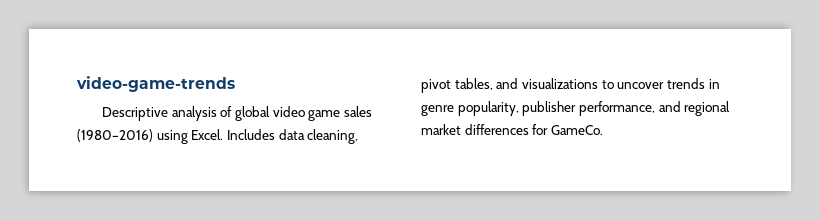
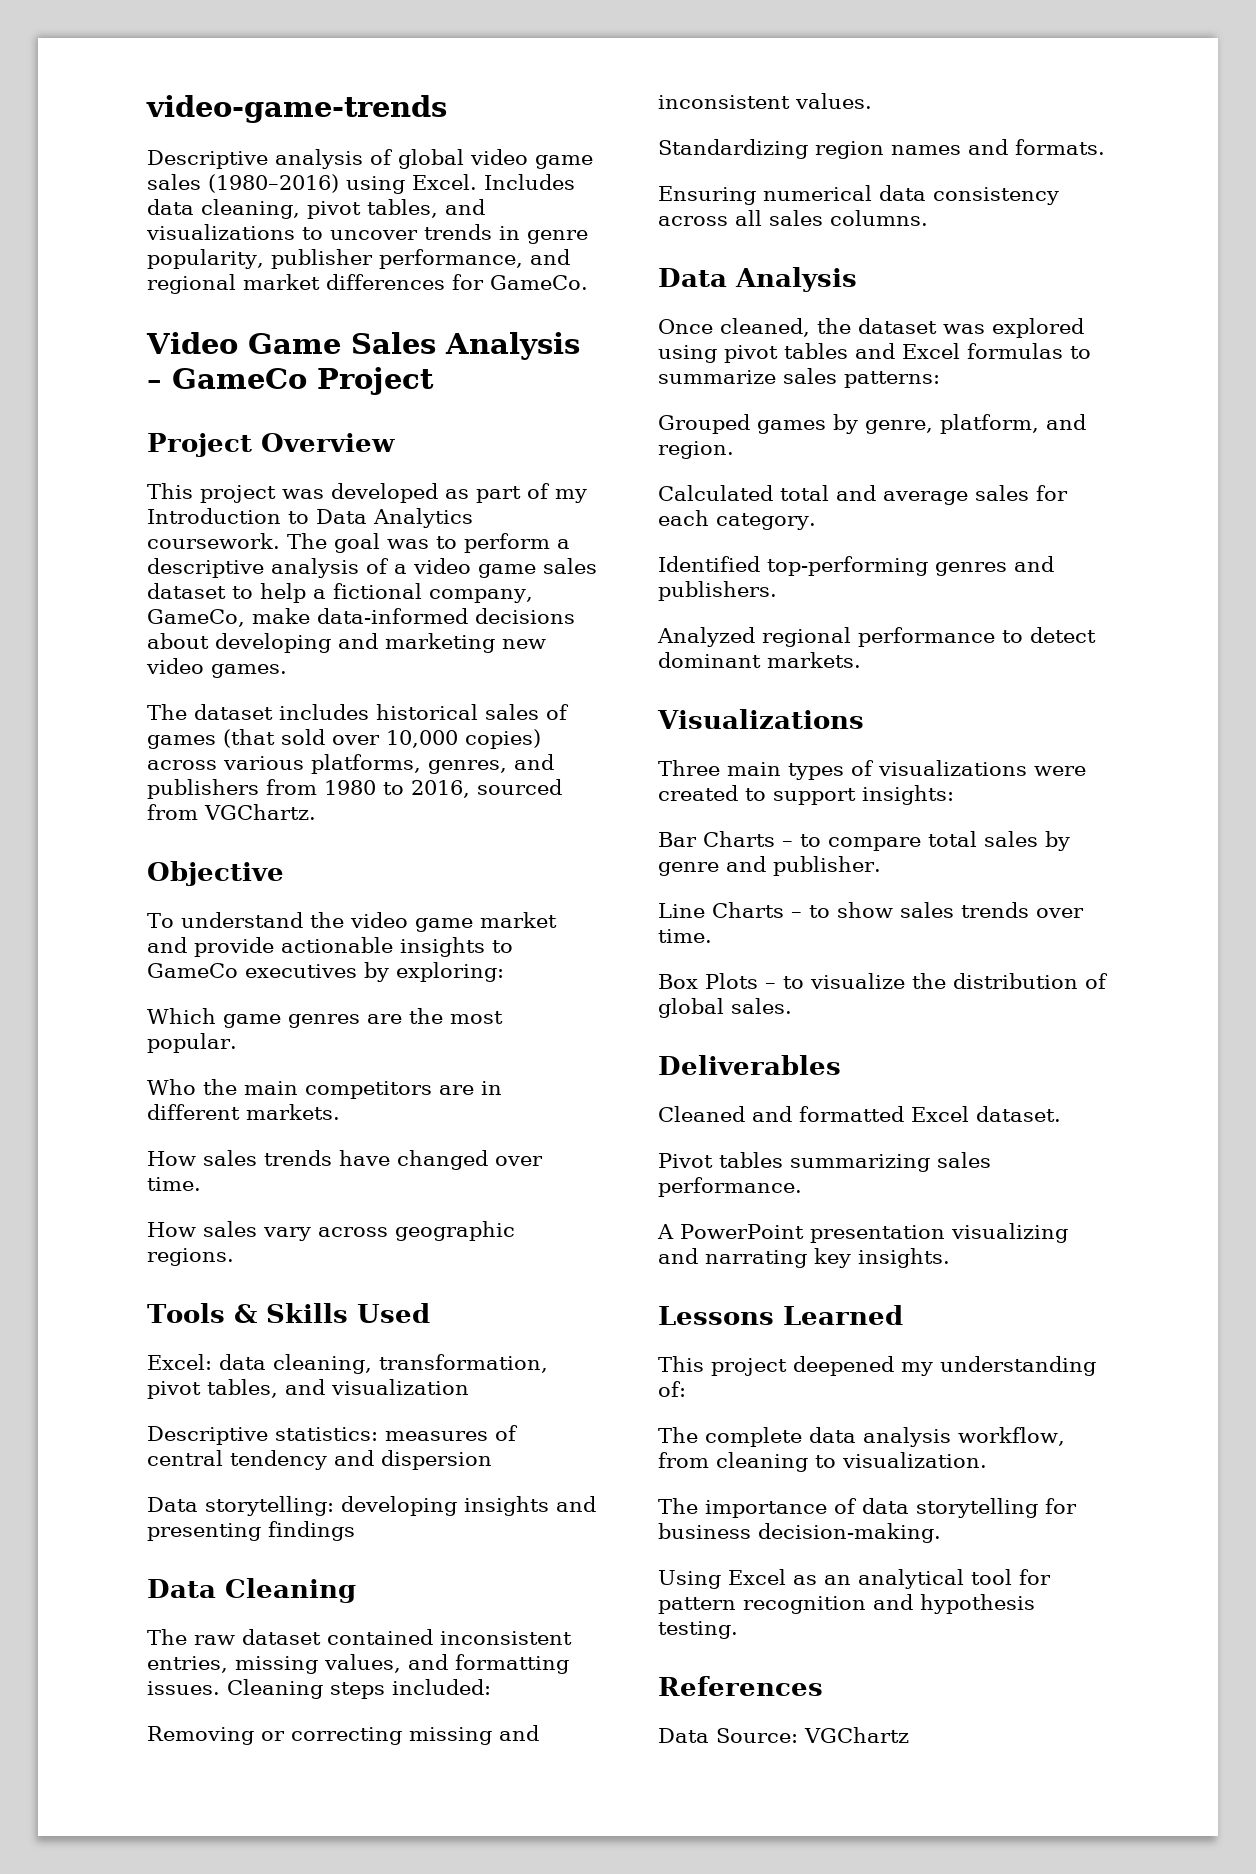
+ Video Game Sales Analysis – GameCo Project
+ Project Overview
+ This project was developed as part of my Introduction to Data Analytics coursework. The goal was to perform a descriptive analysis of a video game sales dataset to help a fictional company, GameCo, make data-informed decisions about developing and marketing new video games.
+ The dataset includes historical sales of games (that sold over 10,000 copies) across various platforms, genres, and publishers from 1980 to 2016, sourced from VGChartz.
+ Objective
+ To understand the video game market and provide actionable insights to GameCo executives by exploring:
+ Which game genres are the most popular.
+ Who the main competitors are in different markets.
+ How sales trends have changed over time.
+ How sales vary across geographic regions.
+ Tools & Skills Used
+ Excel: data cleaning, transformation, pivot tables, and visualization
+ Descriptive statistics: measures of central tendency and dispersion
+ Data storytelling: developing insights and presenting findings
+ Data Cleaning
+ The raw dataset contained inconsistent entries, missing values, and formatting issues. Cleaning steps included:
+ Removing or correcting missing and inconsistent values.
+ Standardizing region names and formats.
+ Ensuring numerical data consistency across all sales columns.
+ Data Analysis
+ Once cleaned, the dataset was explored using pivot tables and Excel formulas to summarize sales patterns:
+ Grouped games by genre, platform, and region.
+ Calculated total and average sales for each category.
+ Identified top-performing genres and publishers.
+ Analyzed regional performance to detect dominant markets.
+ Visualizations
+ Three main types of visualizations were created to support insights:
+ Bar Charts – to compare total sales by genre and publisher.
+ Line Charts – to show sales trends over time.
+ Box Plots – to visualize the distribution of global sales.
+ Deliverables
+ Cleaned and formatted Excel dataset.
+ Pivot tables summarizing sales performance.
+ A PowerPoint presentation visualizing and narrating key insights.
+ Lessons Learned
+ This project deepened my understanding of:
+ The complete data analysis workflow, from cleaning to visualization.
+ The importance of data storytelling for business decision-making.
+ Using Excel as an analytical tool for pattern recognition and hypothesis testing.
+ References
+ Data Source: VGChartz

